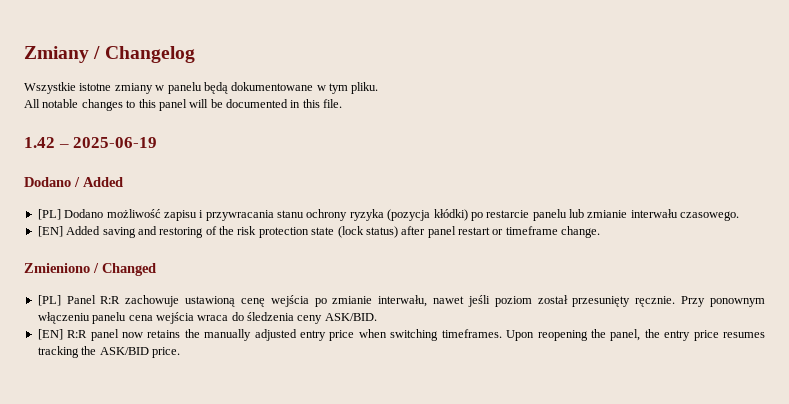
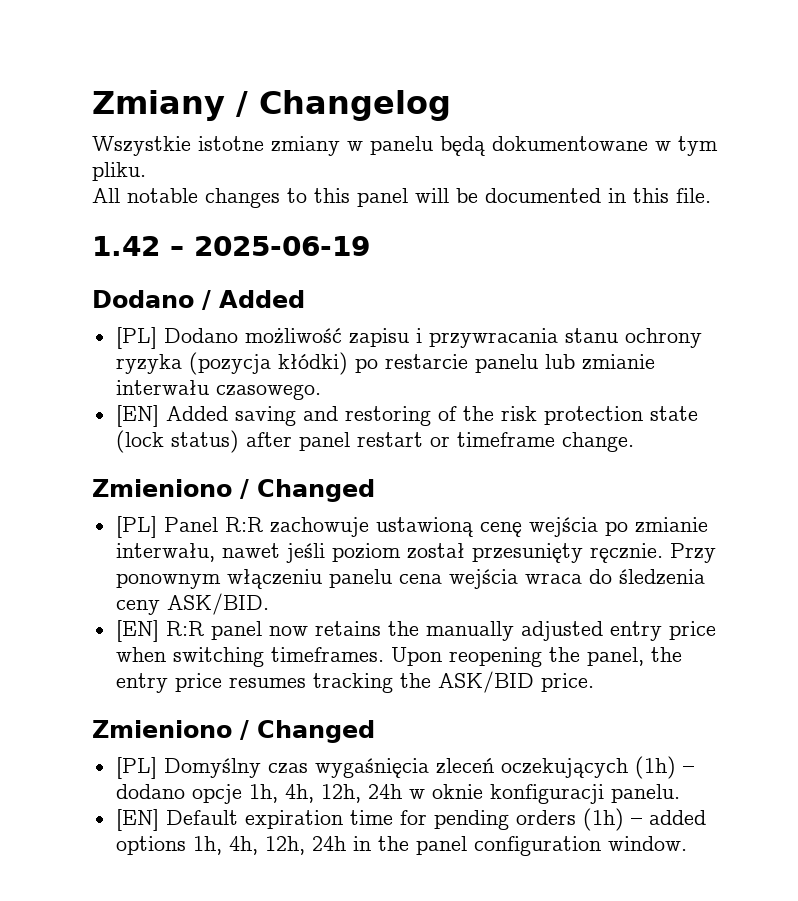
  Upon reopening the panel, the entry price resumes tracking the ASK/BID price.
+ Zmieniono / Changed
+ [PL] Domyślny czas wygaśnięcia zleceń oczekujących (1h) – dodano opcje 1h, 4h, 12h, 24h w oknie konfiguracji panelu.
+ [EN] Default expiration time for pending orders (1h) – added options 1h, 4h, 12h, 24h in the panel configuration window.

